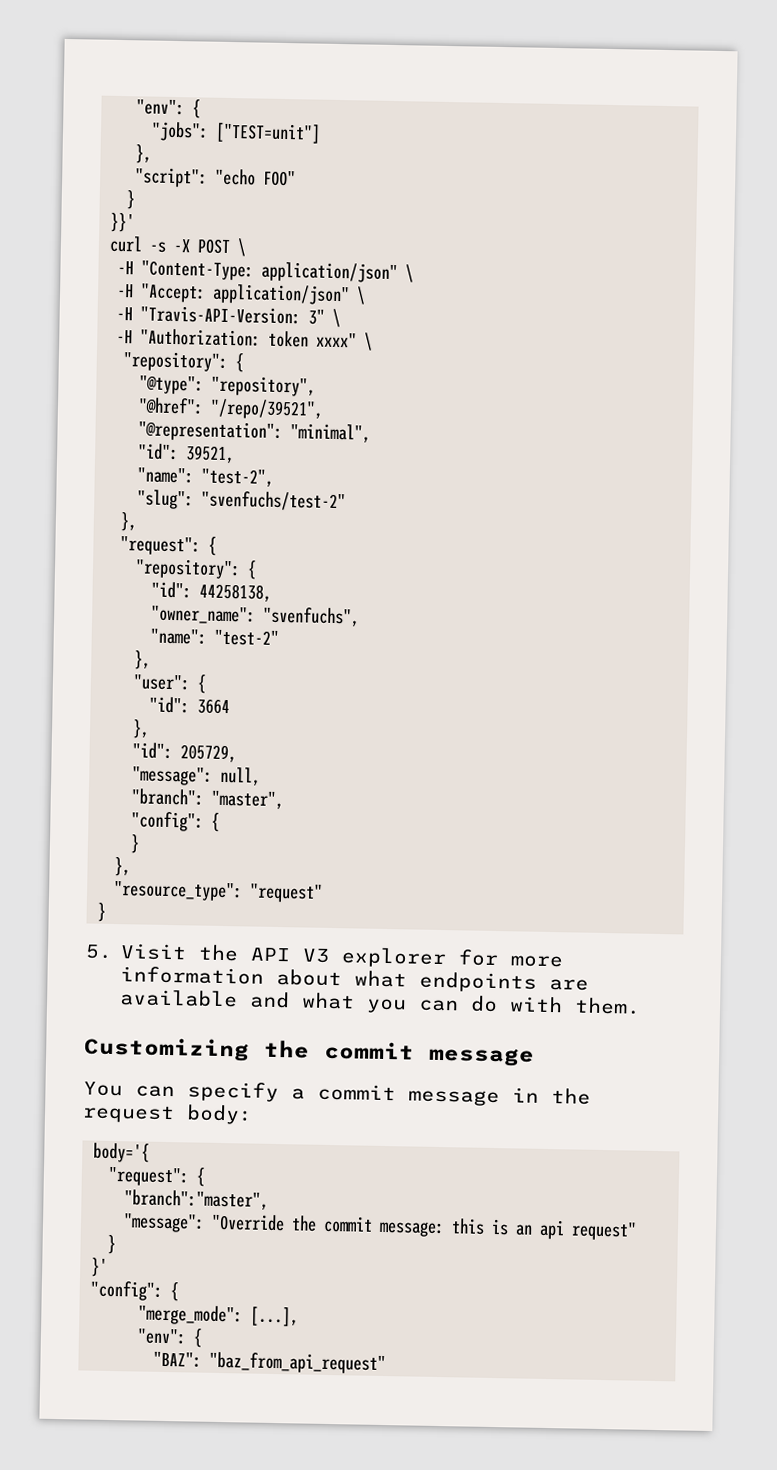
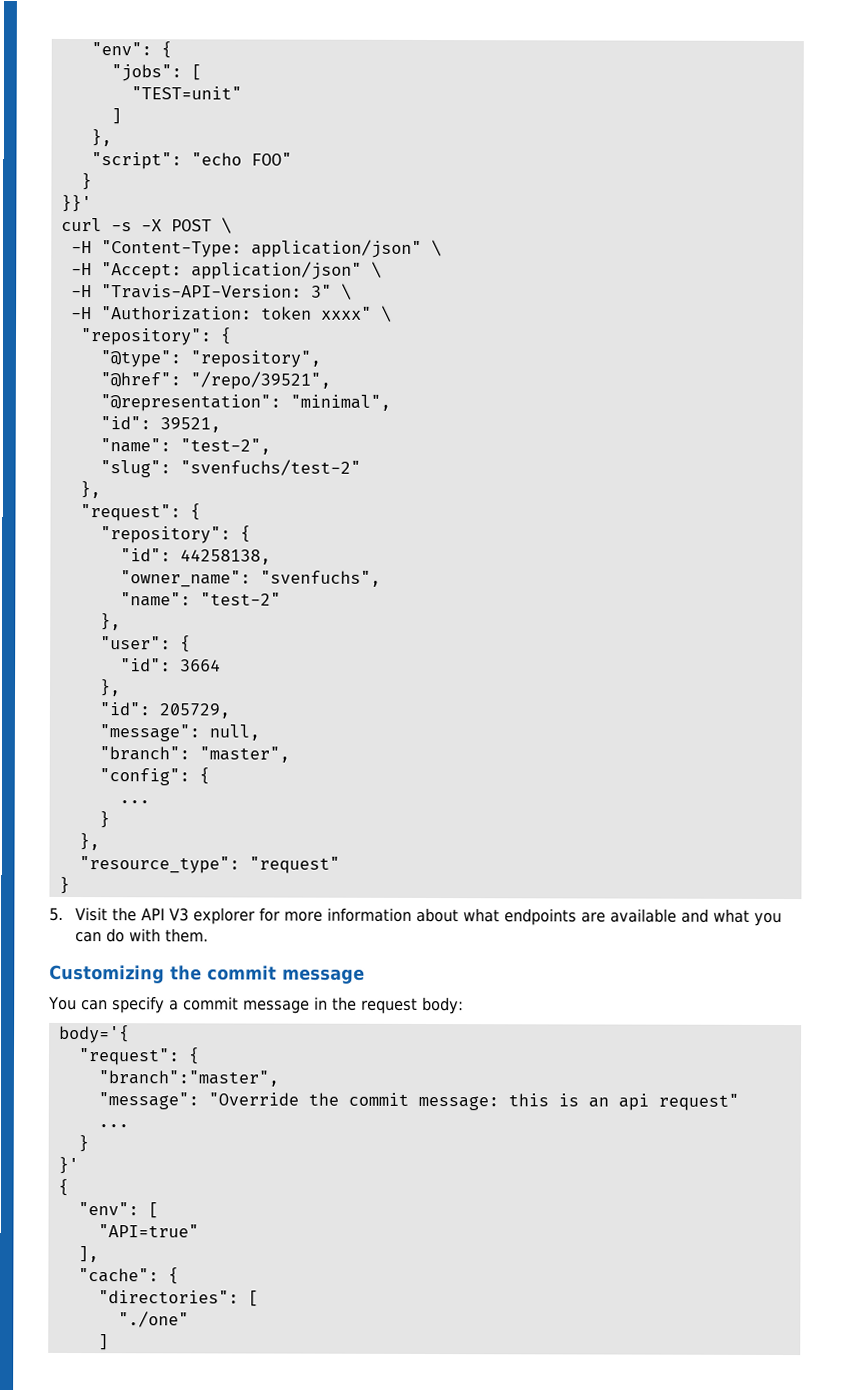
- "jobs": ["TEST=unit"]
+ "jobs": [
+ "TEST=unit"
+ ]
  "branch": "master",
  "config": {
+ ...
  "message": "Override the commit message: this is an api request"
+ ...
  }'
- "config": {
- "merge_mode": [...],
- "env": {
- "BAZ": "baz_from_api_request"
+ {
+ "env": [
+ "API=true"
+ ],
+ "cache": {
+ "directories": [
+ "./one"
+ ]

